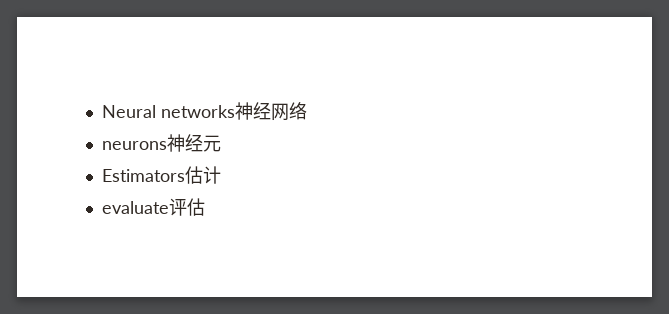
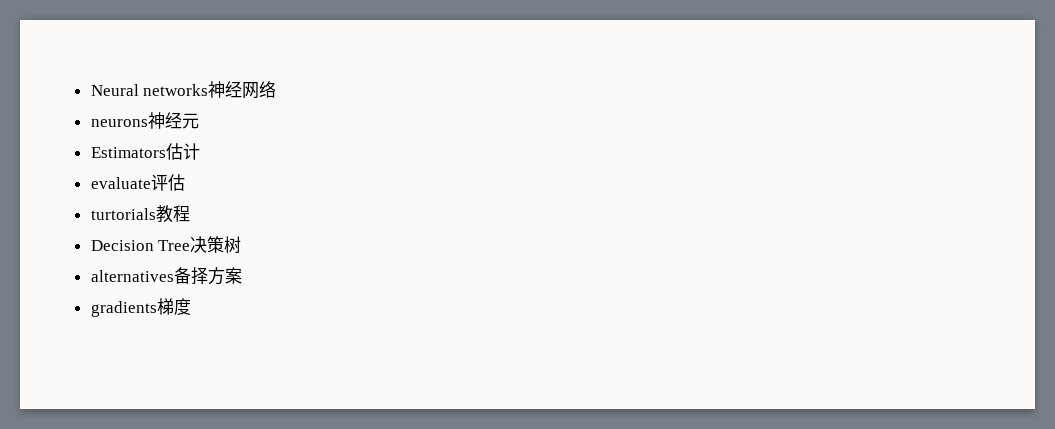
+ turtorials教程
+ Decision Tree决策树
+ alternatives备择方案
+ gradients梯度

